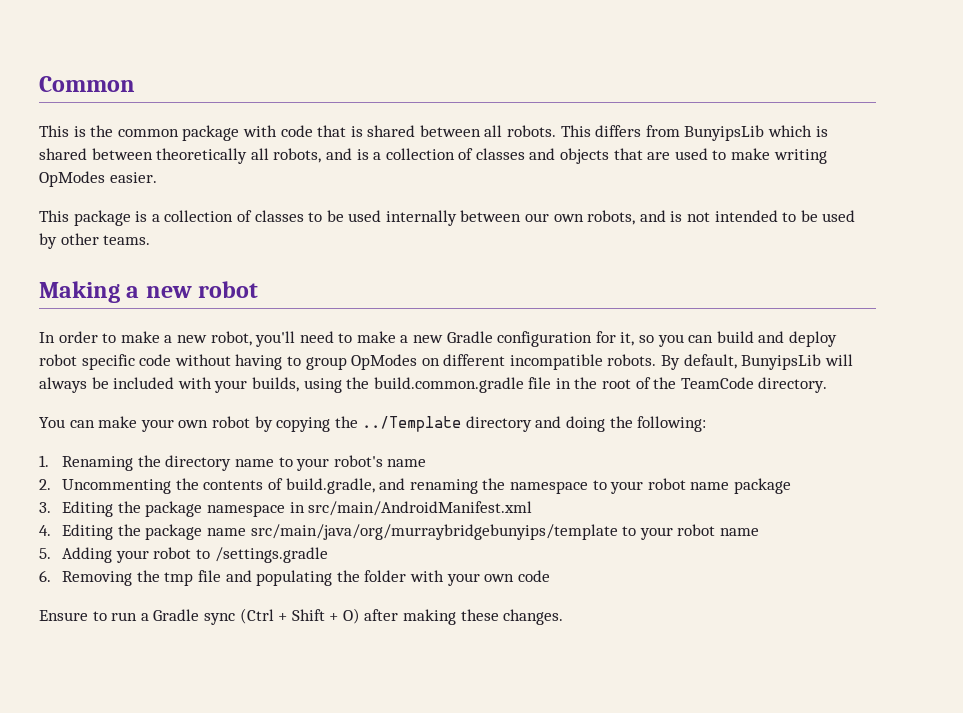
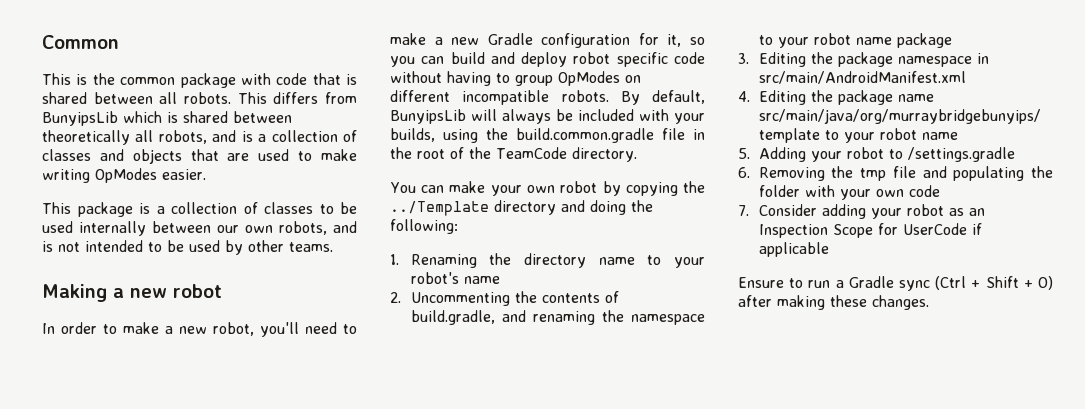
+ 7. Consider adding your robot as an Inspection Scope for UserCode if applicable

